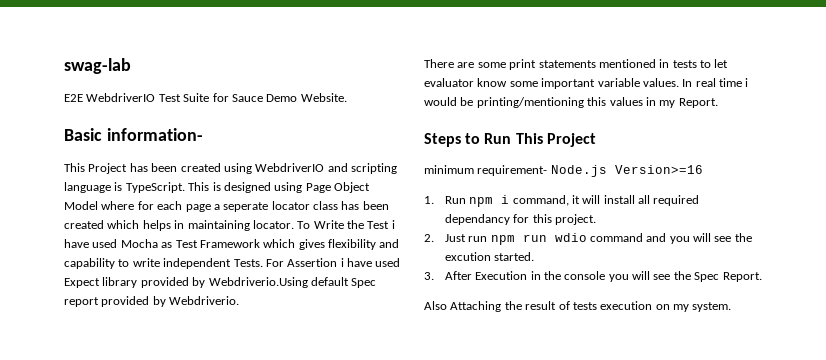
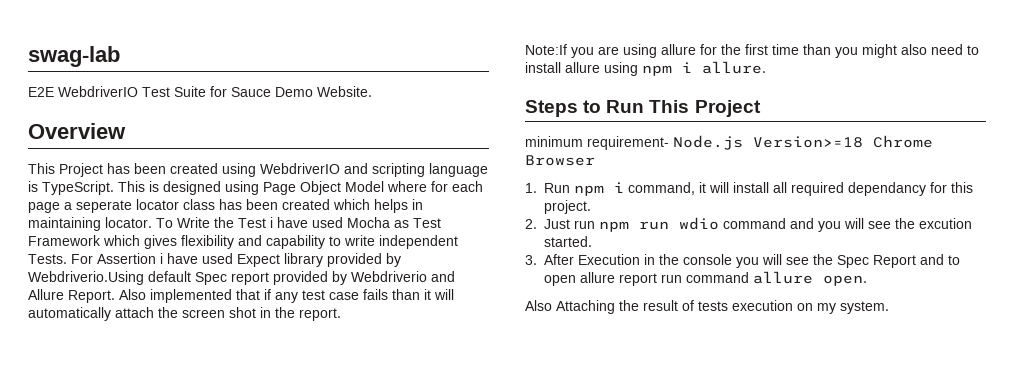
- Basic information-
+ Overview
- For Assertion i have used Expect library provided by Webdriverio.Using default Spec report provided by Webdriverio.
- There are some print statements mentioned in tests to let evaluator know some important variable values. In real time i would be printing/mentioning this values in my Report.
+ For Assertion i have used Expect library provided by Webdriverio.Using default Spec report provided by Webdriverio and Allure Report. Also implemented that if any test case fails than it will automatically attach the screen shot in the report.
+ Note:If you are using allure for the first time than you might also need to install allure using npm i allure.
- minimum requirement- Node.js Version>=16
+ minimum requirement- Node.js Version>=18 Chrome Browser
- 3. After Execution in the console you will see the Spec Report.
+ 3. After Execution in the console you will see the Spec Report and to open allure report run command allure open.

